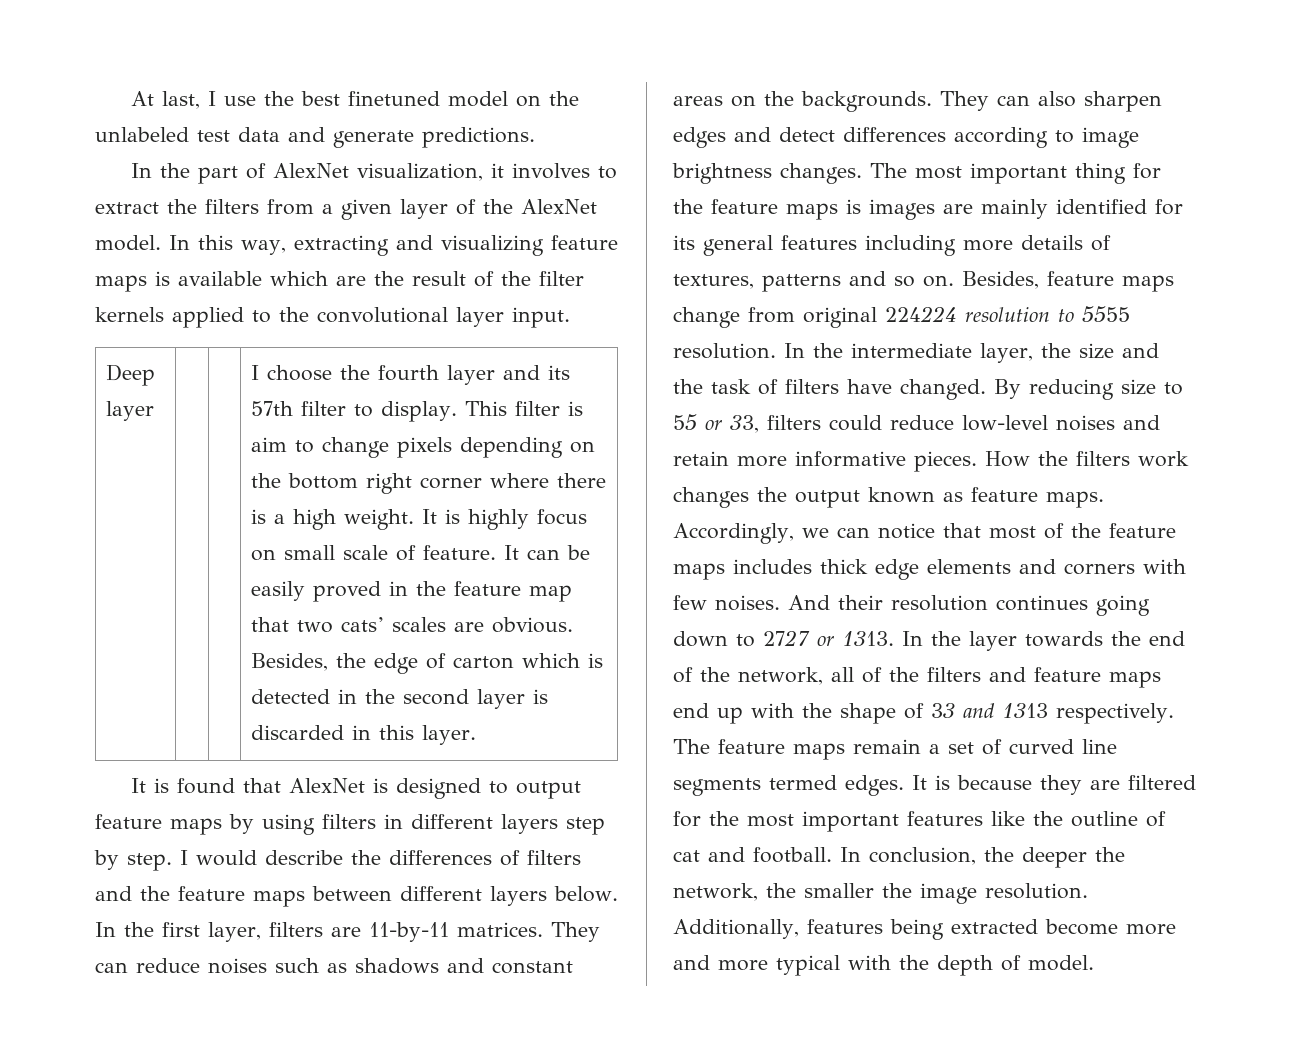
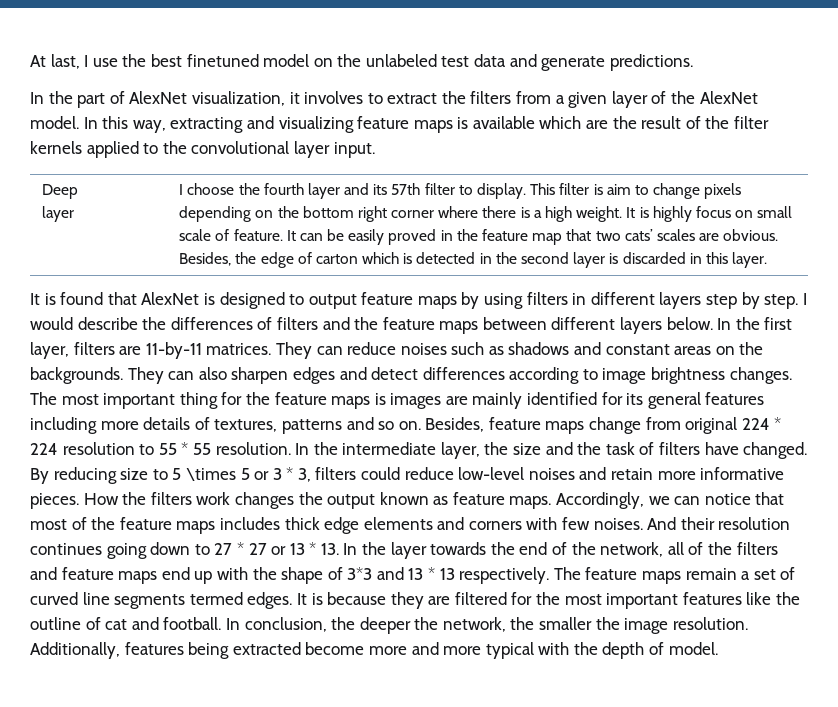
- Besides, feature maps change from original 224224 resolution to 5555 resolution.
+ Besides, feature maps change from original 224 * 224 resolution to 55 * 55 resolution.
- By reducing size to 55 or 33, filters could reduce low-level noises and retain more informative pieces.
+ By reducing size to 5 \times 5 or 3 * 3, filters could reduce low-level noises and retain more informative pieces.
- And their resolution continues going down to 2727 or 1313. In the layer towards the end of the network, all of the filters and feature maps end up with the shape of 33 and 1313 respectively.
+ And their resolution continues going down to 27 * 27 or 13 * 13. In the layer towards the end of the network, all of the filters and feature maps end up with the shape of 3*3 and 13 * 13 respectively.

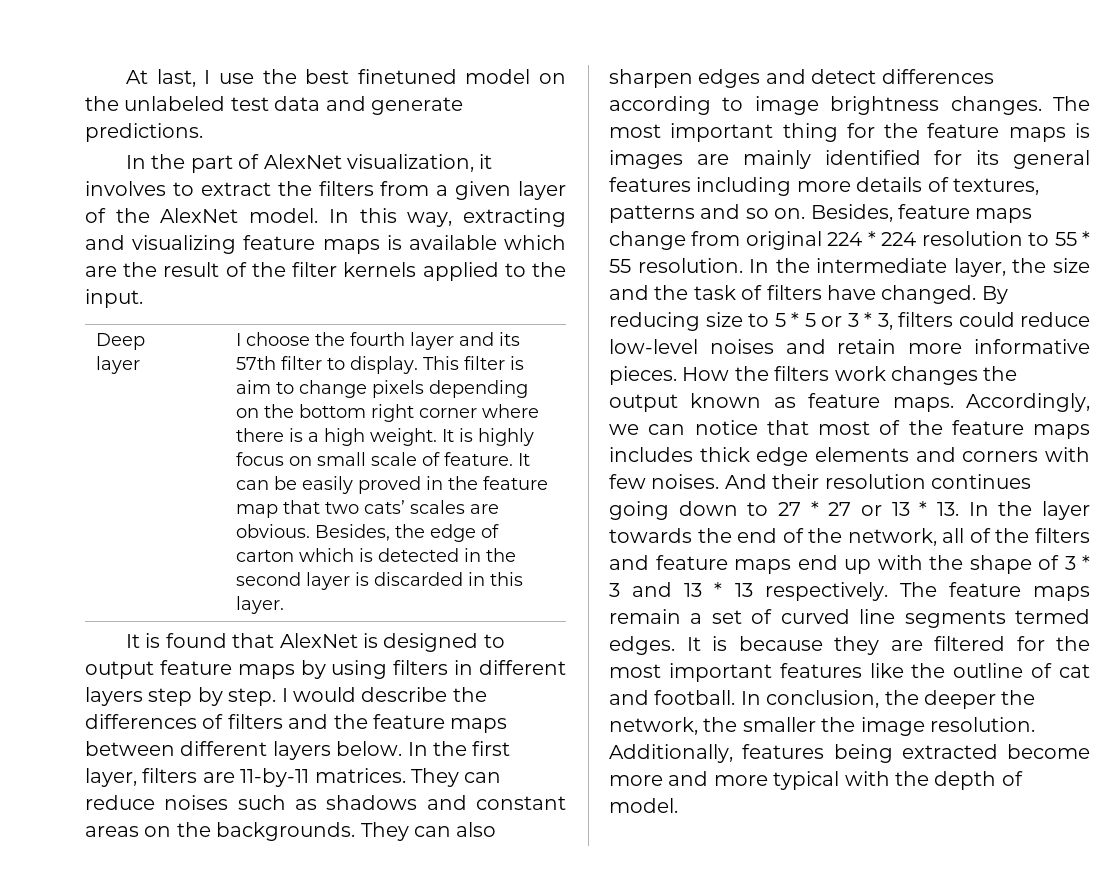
- In this way, extracting and visualizing feature maps is available which are the result of the filter kernels applied to the convolutional layer input.
+ In this way, extracting and visualizing feature maps is available which are the result of the filter kernels applied to the input.
- By reducing size to 5 \times 5 or 3 * 3, filters could reduce low-level noises and retain more informative pieces.
+ By reducing size to 5 * 5 or 3 * 3, filters could reduce low-level noises and retain more informative pieces.
- And their resolution continues going down to 27 * 27 or 13 * 13. In the layer towards the end of the network, all of the filters and feature maps end up with the shape of 3*3 and 13 * 13 respectively.
+ And their resolution continues going down to 27 * 27 or 13 * 13. In the layer towards the end of the network, all of the filters and feature maps end up with the shape of 3 * 3 and 13 * 13 respectively.

